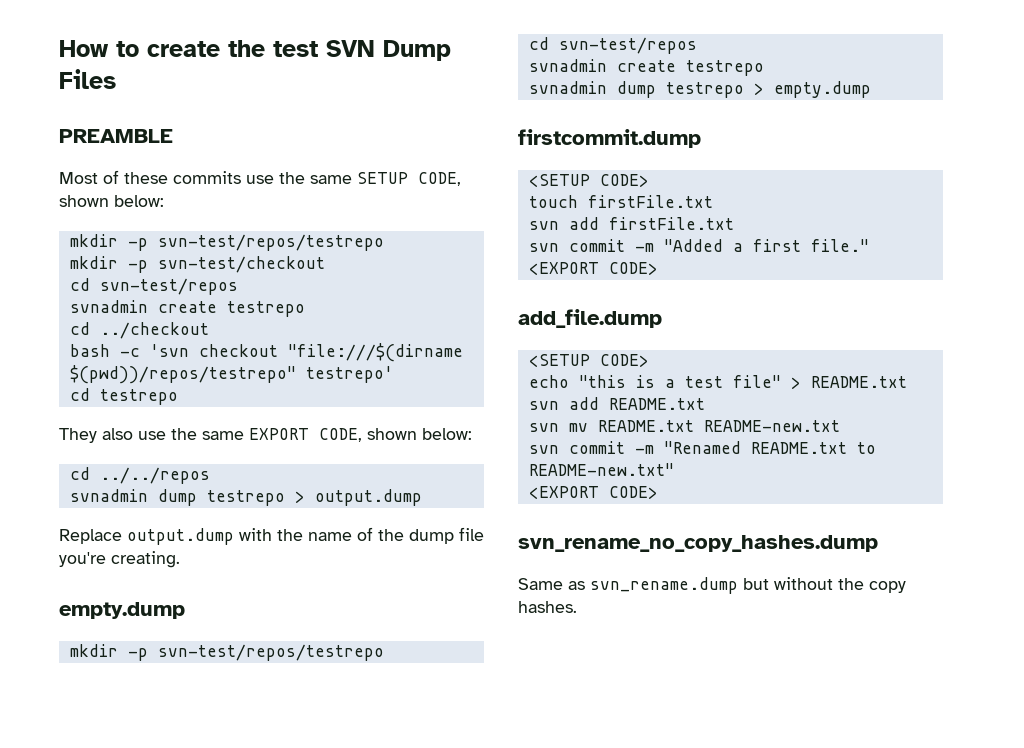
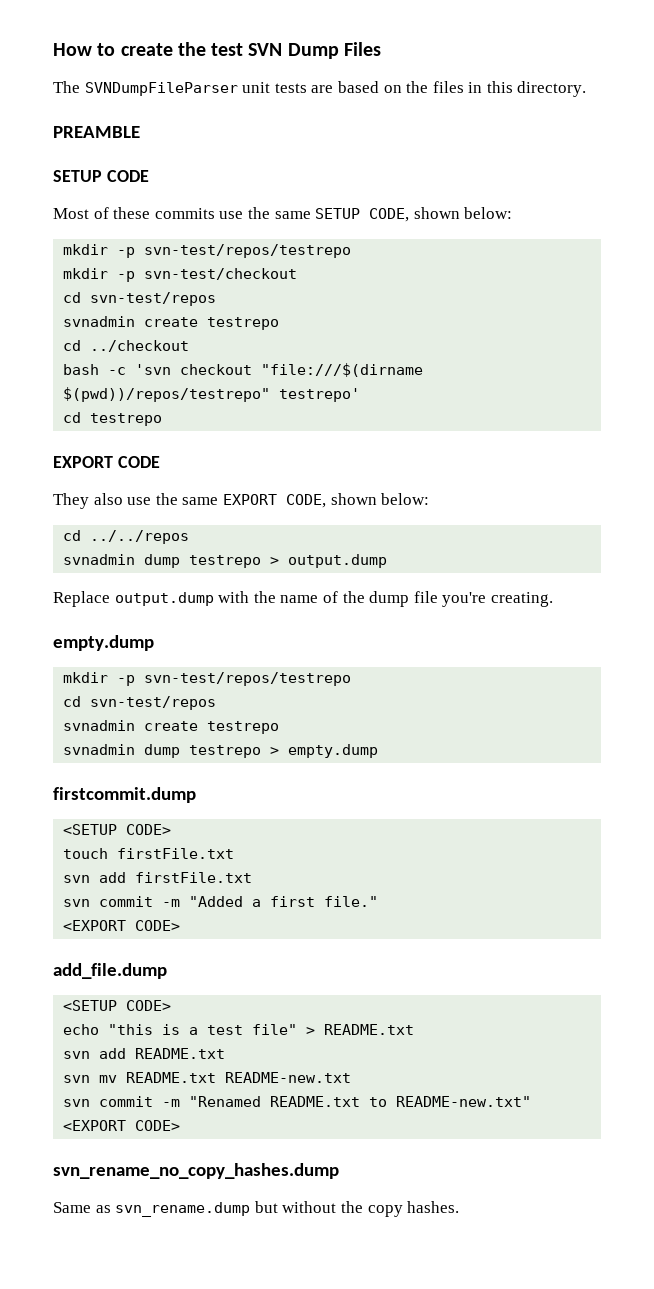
+ The SVNDumpFileParser unit tests are based on the files in this directory.
+ SETUP CODE
+ EXPORT CODE

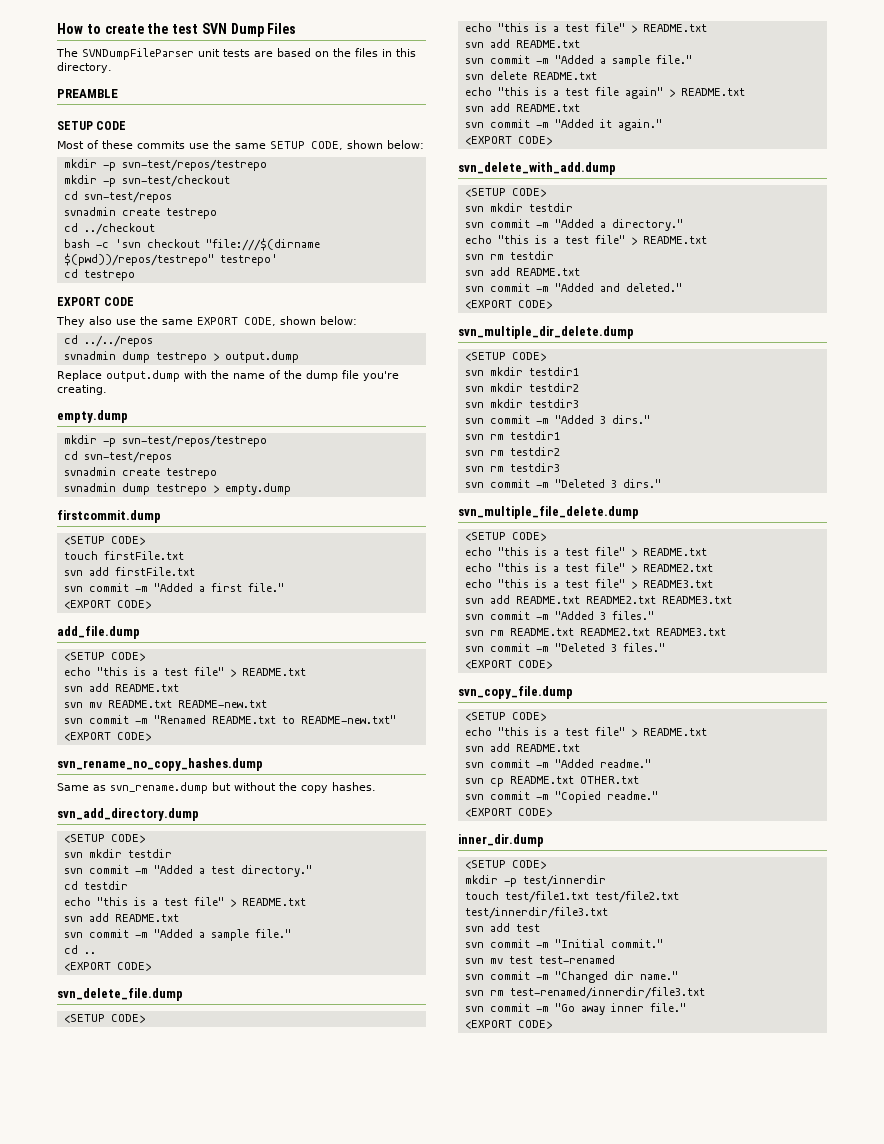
+ svn_add_directory.dump
+ <SETUP CODE>
+ svn mkdir testdir
+ svn commit -m "Added a test directory."
+ cd testdir
+ echo "this is a test file" > README.txt
+ svn add README.txt
+ svn commit -m "Added a sample file."
+ cd ..
+ <EXPORT CODE>
+ svn_delete_file.dump
+ <SETUP CODE>
+ echo "this is a test file" > README.txt
+ svn add README.txt
+ svn commit -m "Added a sample file."
+ svn delete README.txt
+ echo "this is a test file again" > README.txt
+ svn add README.txt
+ svn commit -m "Added it again."
+ <EXPORT CODE>
+ svn_delete_with_add.dump
+ <SETUP CODE>
+ svn mkdir testdir
+ svn commit -m "Added a directory."
+ echo "this is a test file" > README.txt
+ svn rm testdir
+ svn add README.txt
+ svn commit -m "Added and deleted."
+ <EXPORT CODE>
+ svn_multiple_dir_delete.dump
+ <SETUP CODE>
+ svn mkdir testdir1
+ svn mkdir testdir2
+ svn mkdir testdir3
+ svn commit -m "Added 3 dirs."
+ svn rm testdir1
+ svn rm testdir2
+ svn rm testdir3
+ svn commit -m "Deleted 3 dirs."
+ svn_multiple_file_delete.dump
+ <SETUP CODE>
+ echo "this is a test file" > README.txt
+ echo "this is a test file" > README2.txt
+ echo "this is a test file" > README3.txt
+ svn add README.txt README2.txt README3.txt
+ svn commit -m "Added 3 files."
+ svn rm README.txt README2.txt README3.txt
+ svn commit -m "Deleted 3 files."
+ <EXPORT CODE>
+ svn_copy_file.dump
+ <SETUP CODE>
+ echo "this is a test file" > README.txt
+ svn add README.txt
+ svn commit -m "Added readme."
+ svn cp README.txt OTHER.txt
+ svn commit -m "Copied readme."
+ <EXPORT CODE>
+ inner_dir.dump
+ <SETUP CODE>
+ mkdir -p test/innerdir
+ touch test/file1.txt test/file2.txt test/innerdir/file3.txt
+ svn add test
+ svn commit -m "Initial commit."
+ svn mv test test-renamed
+ svn commit -m "Changed dir name."
+ svn rm test-renamed/innerdir/file3.txt
+ svn commit -m "Go away inner file."
+ <EXPORT CODE>

